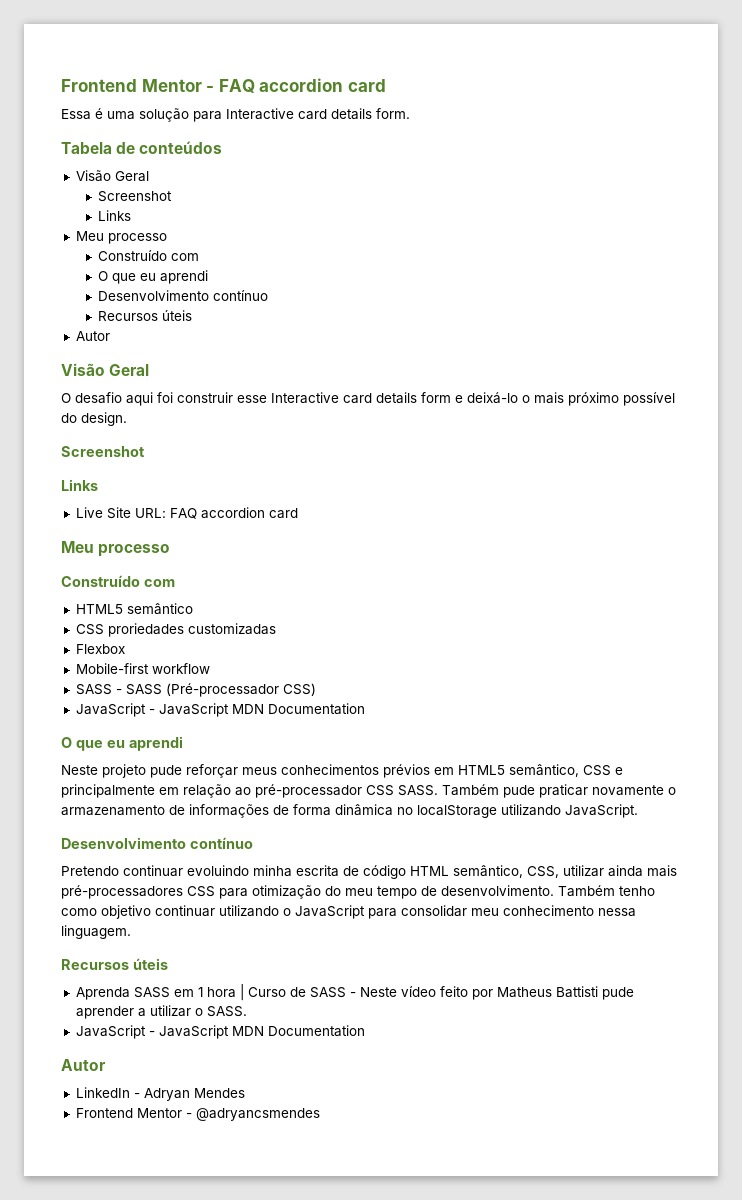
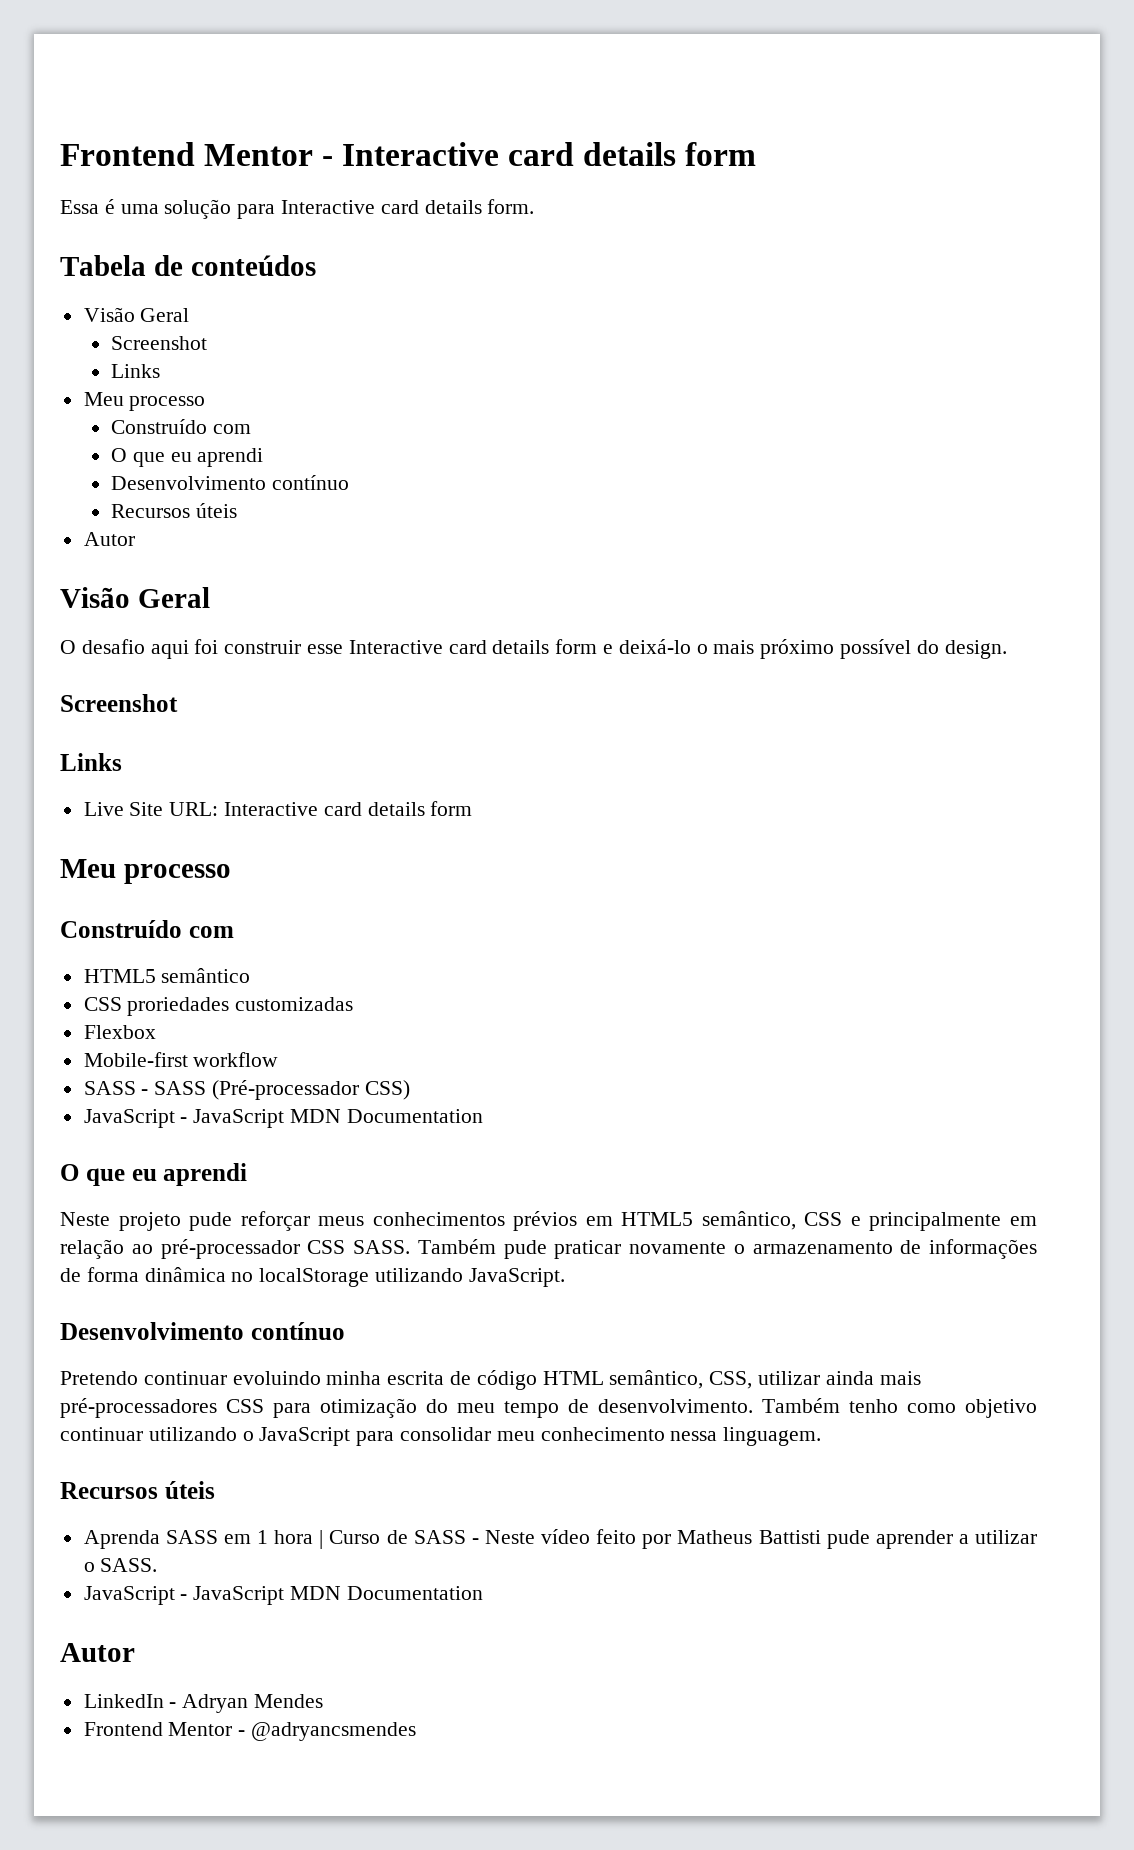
- Frontend Mentor - FAQ accordion card
+ Frontend Mentor - Interactive card details form
- Live Site URL: FAQ accordion card
+ Live Site URL: Interactive card details form

